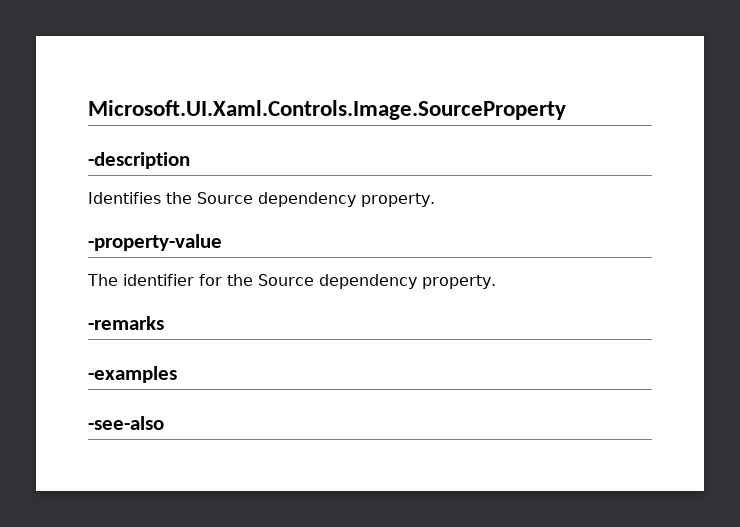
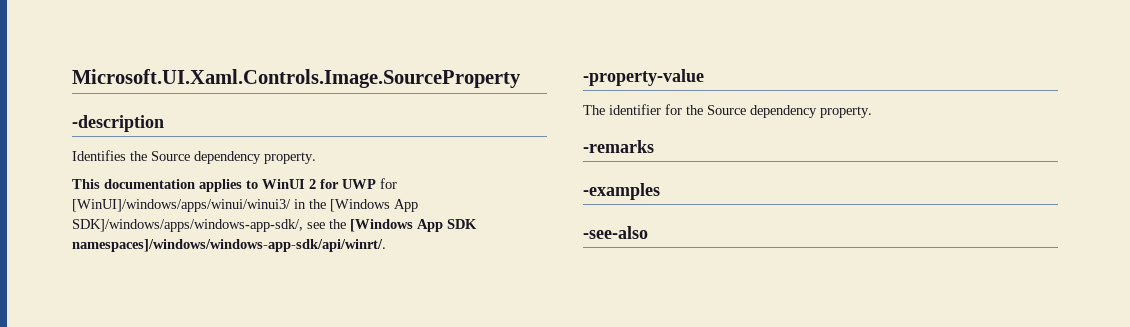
+ This documentation applies to WinUI 2 for UWP for [WinUI]/windows/apps/winui/winui3/ in the [Windows App SDK]/windows/apps/windows-app-sdk/, see the [Windows App SDK namespaces]/windows/windows-app-sdk/api/winrt/.

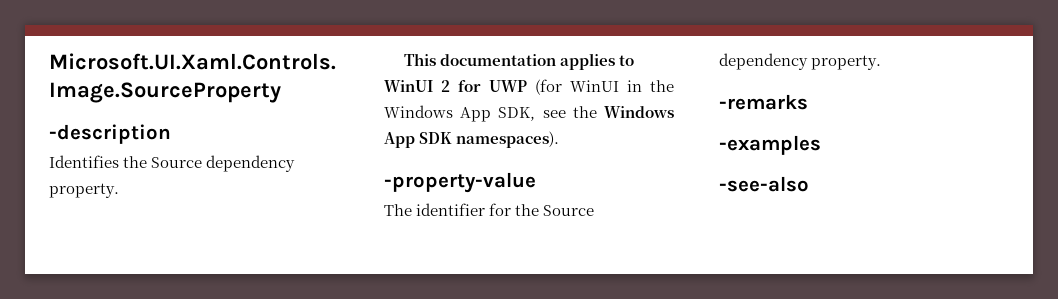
- This documentation applies to WinUI 2 for UWP for [WinUI]/windows/apps/winui/winui3/ in the [Windows App SDK]/windows/apps/windows-app-sdk/, see the [Windows App SDK namespaces]/windows/windows-app-sdk/api/winrt/.
+ This documentation applies to WinUI 2 for UWP (for WinUI in the Windows App SDK, see the Windows App SDK namespaces).

